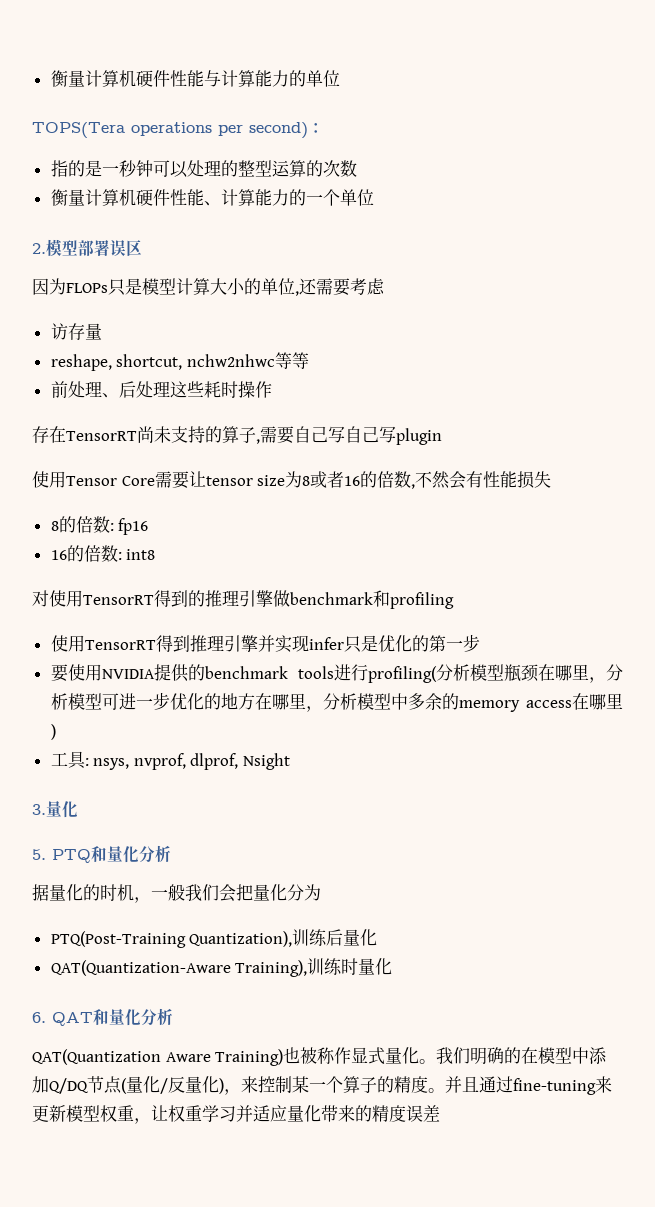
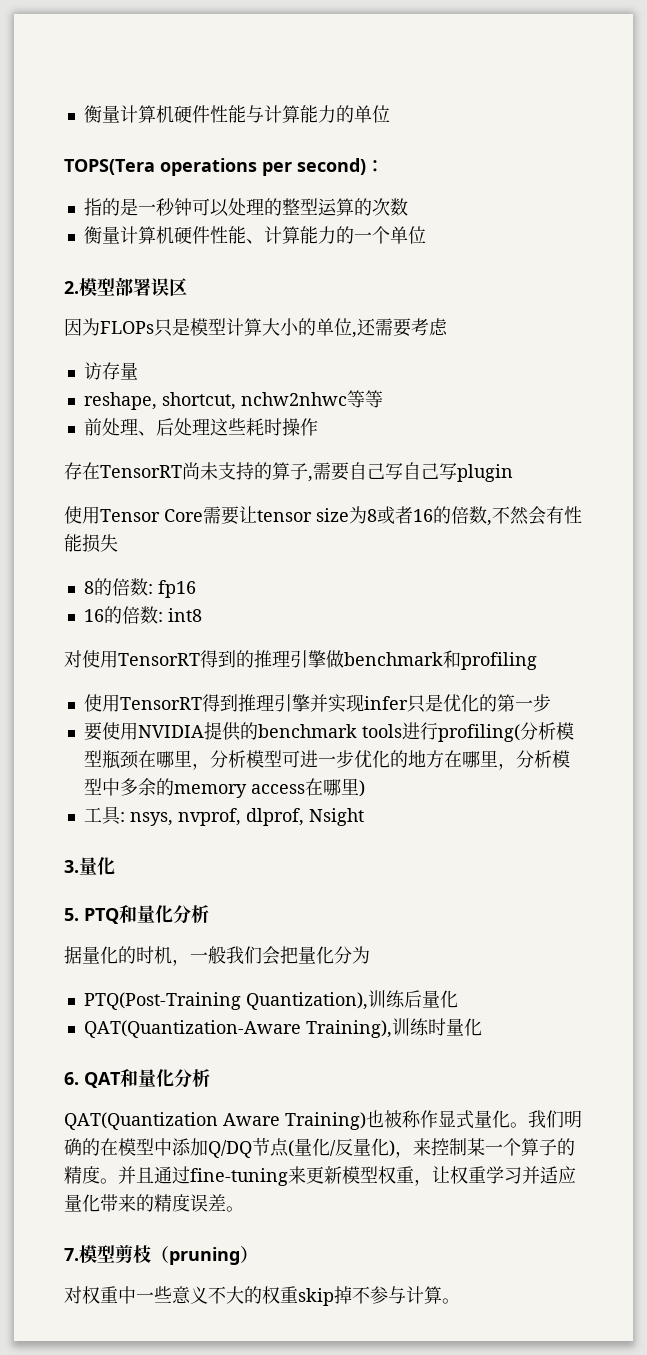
- 并且通过fine-tuning来更新模型权重，让权重学习并适应量化带来的精度误差
+ 并且通过fine-tuning来更新模型权重，让权重学习并适应量化带来的精度误差。
+ 7.模型剪枝（pruning）
+ 对权重中一些意义不大的权重skip掉不参与计算。

